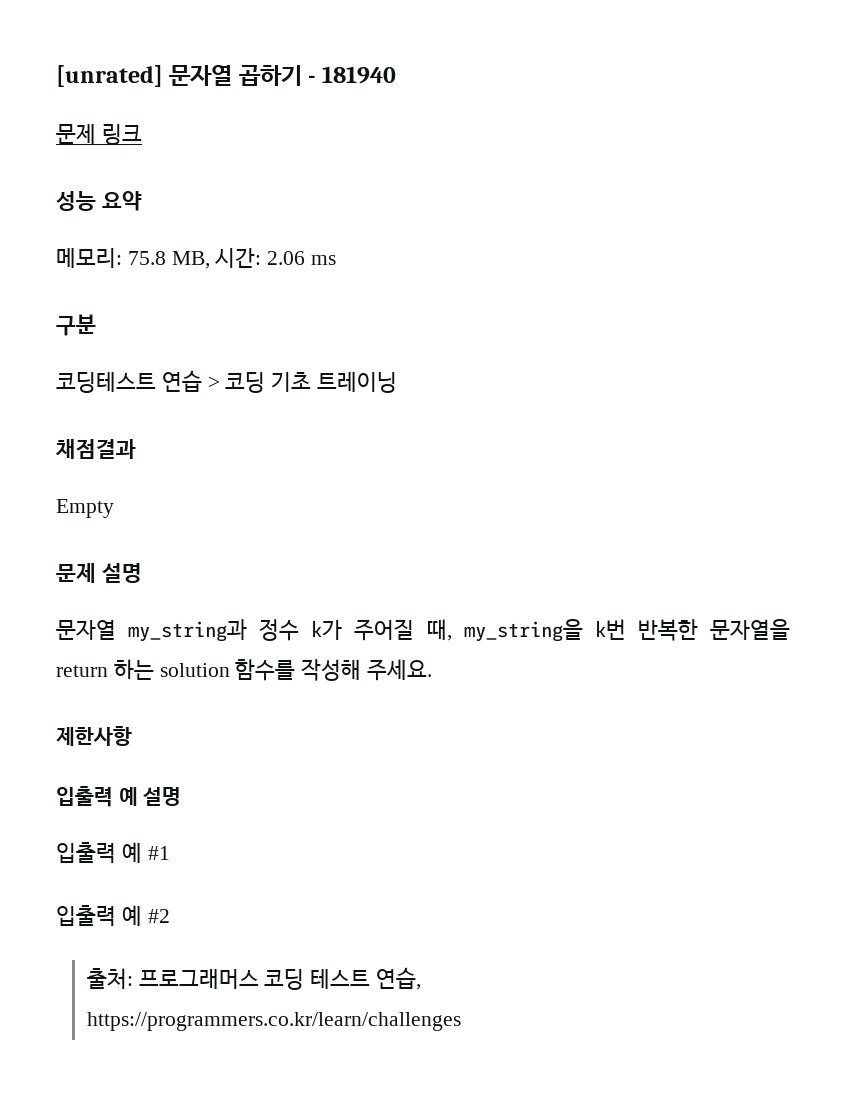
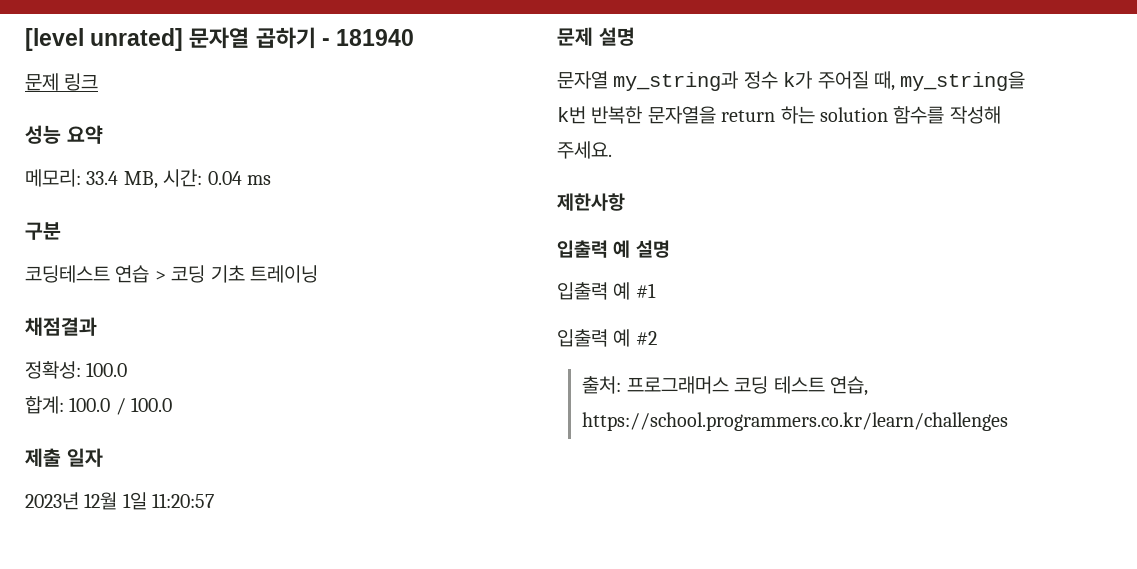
- [unrated] 문자열 곱하기 - 181940
+ [level unrated] 문자열 곱하기 - 181940
- 메모리: 75.8 MB, 시간: 2.06 ms
+ 메모리: 33.4 MB, 시간: 0.04 ms
- Empty
+ 정확성: 100.0
+ 합계: 100.0 / 100.0
+ 제출 일자
+ 2023년 12월 1일 11:20:57
- 출처: 프로그래머스 코딩 테스트 연습, https://programmers.co.kr/learn/challenges
+ 출처: 프로그래머스 코딩 테스트 연습, https://school.programmers.co.kr/learn/challenges

